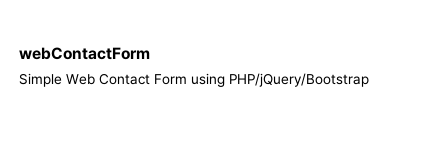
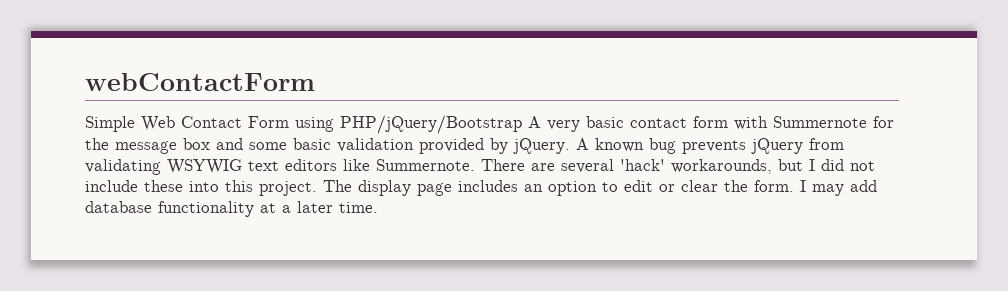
- Simple Web Contact Form using PHP/jQuery/Bootstrap
+ Simple Web Contact Form using PHP/jQuery/Bootstrap A very basic contact form with Summernote for the message box and some basic validation provided by jQuery. A known bug prevents jQuery from validating WSYWIG text editors like Summernote. There are several 'hack' workarounds, but I did not include these into this project. The display page includes an option to edit or clear the form. I may add database functionality at a later time.

